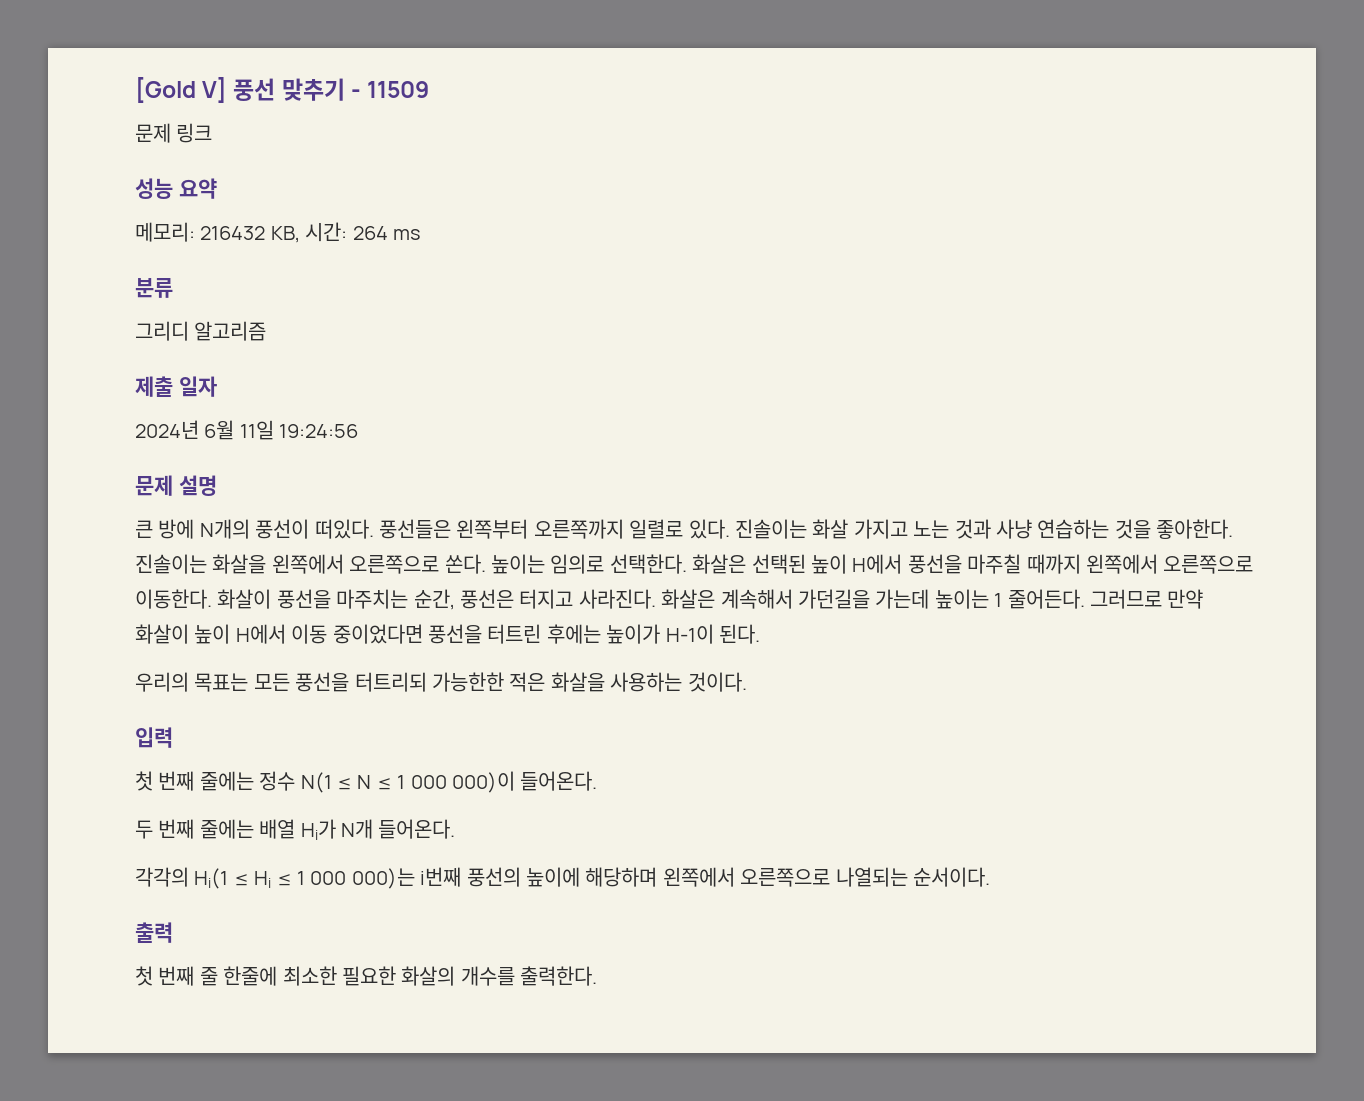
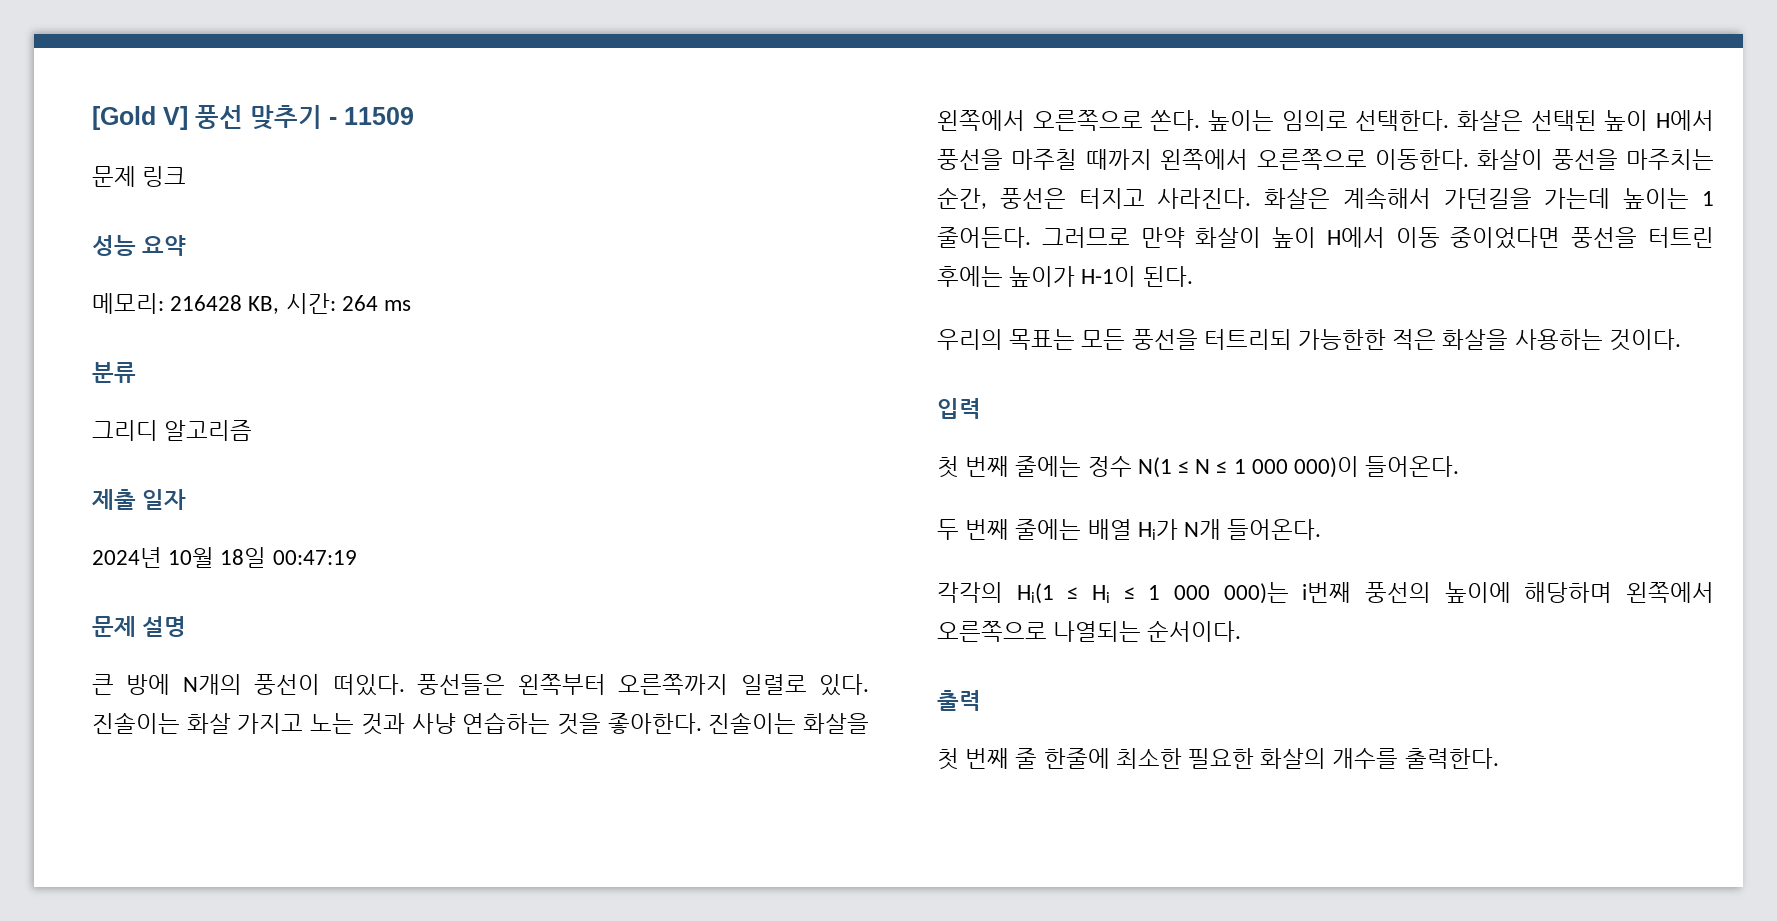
- 메모리: 216432 KB, 시간: 264 ms
+ 메모리: 216428 KB, 시간: 264 ms
- 2024년 6월 11일 19:24:56
+ 2024년 10월 18일 00:47:19

